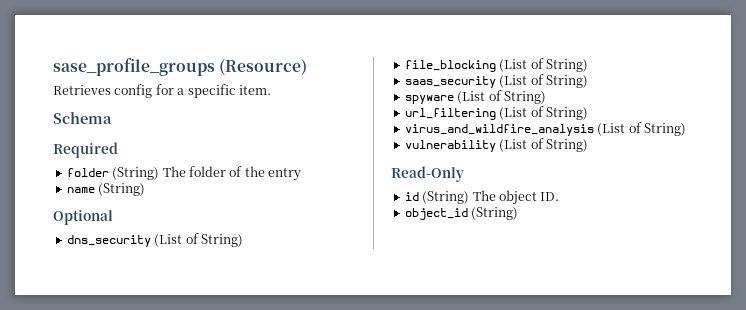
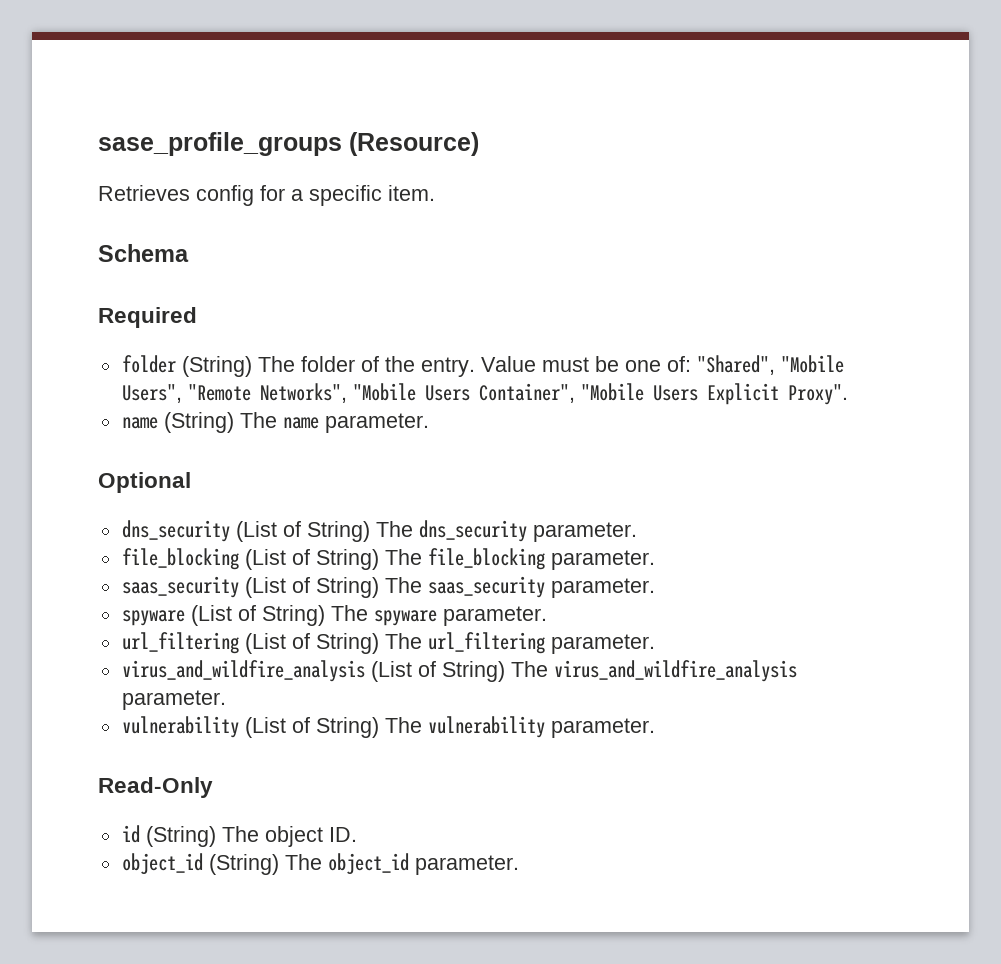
- folder (String) The folder of the entry
+ folder (String) The folder of the entry. Value must be one of: "Shared", "Mobile Users", "Remote Networks", "Mobile Users Container", "Mobile Users Explicit Proxy".
- name (String)
+ name (String) The name parameter.
- dns_security (List of String)
+ dns_security (List of String) The dns_security parameter.
- file_blocking (List of String)
+ file_blocking (List of String) The file_blocking parameter.
- saas_security (List of String)
+ saas_security (List of String) The saas_security parameter.
- spyware (List of String)
+ spyware (List of String) The spyware parameter.
- url_filtering (List of String)
+ url_filtering (List of String) The url_filtering parameter.
- virus_and_wildfire_analysis (List of String)
+ virus_and_wildfire_analysis (List of String) The virus_and_wildfire_analysis parameter.
- vulnerability (List of String)
+ vulnerability (List of String) The vulnerability parameter.
- object_id (String)
+ object_id (String) The object_id parameter.

